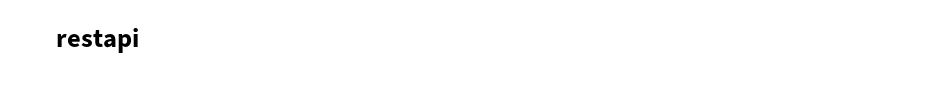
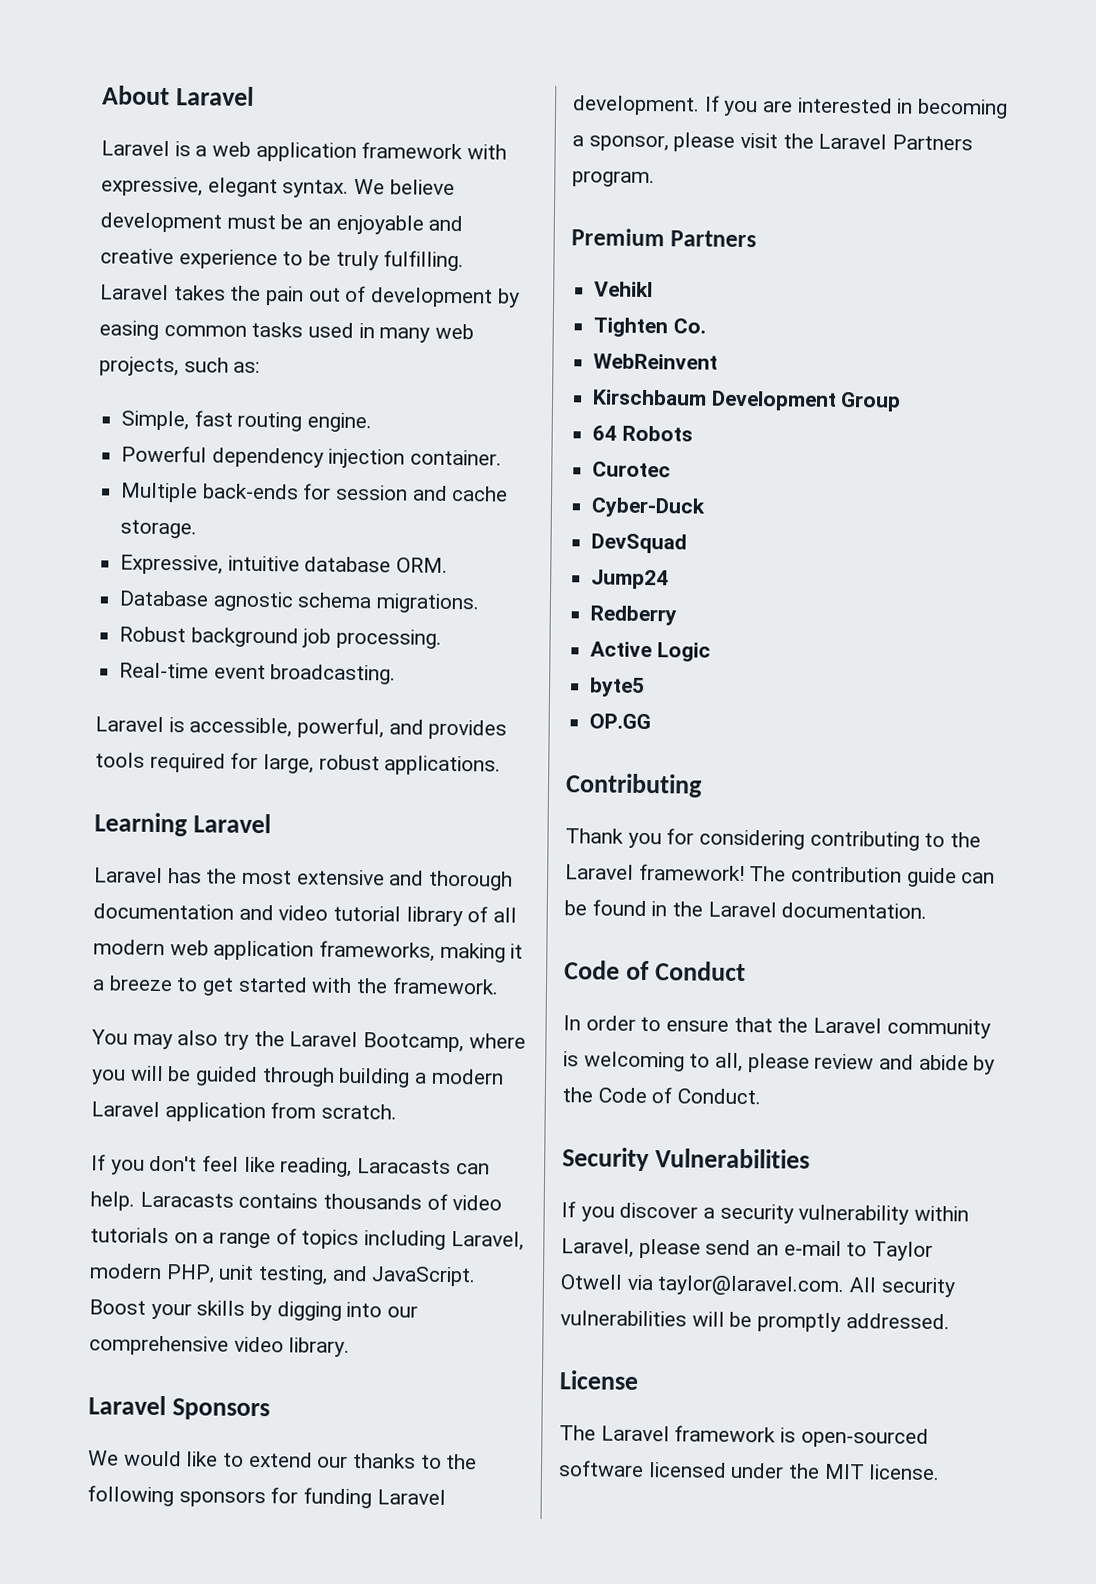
- restapi
+ About Laravel
+ Laravel is a web application framework with expressive, elegant syntax. We believe development must be an enjoyable and creative experience to be truly fulfilling. Laravel takes the pain out of development by easing common tasks used in many web projects, such as:
+ Simple, fast routing engine.
+ Powerful dependency injection container.
+ Multiple back-ends for session and cache storage.
+ Expressive, intuitive database ORM.
+ Database agnostic schema migrations.
+ Robust background job processing.
+ Real-time event broadcasting.
+ Laravel is accessible, powerful, and provides tools required for large, robust applications.
+ Learning Laravel
+ Laravel has the most extensive and thorough documentation and video tutorial library of all modern web application frameworks, making it a breeze to get started with the framework.
+ You may also try the Laravel Bootcamp, where you will be guided through building a modern Laravel application from scratch.
+ If you don't feel like reading, Laracasts can help. Laracasts contains thousands of video tutorials on a range of topics including Laravel, modern PHP, unit testing, and JavaScript. Boost your skills by digging into our comprehensive video library.
+ Laravel Sponsors
+ We would like to extend our thanks to the following sponsors for funding Laravel development. If you are interested in becoming a sponsor, please visit the Laravel Partners program.
+ Premium Partners
+ Vehikl
+ Tighten Co.
+ WebReinvent
+ Kirschbaum Development Group
+ 64 Robots
+ Curotec
+ Cyber-Duck
+ DevSquad
+ Jump24
+ Redberry
+ Active Logic
+ byte5
+ OP.GG
+ Contributing
+ Thank you for considering contributing to the Laravel framework! The contribution guide can be found in the Laravel documentation.
+ Code of Conduct
+ In order to ensure that the Laravel community is welcoming to all, please review and abide by the Code of Conduct.
+ Security Vulnerabilities
+ If you discover a security vulnerability within Laravel, please send an e-mail to Taylor Otwell via taylor@laravel.com. All security vulnerabilities will be promptly addressed.
+ License
+ The Laravel framework is open-sourced software licensed under the MIT license.

